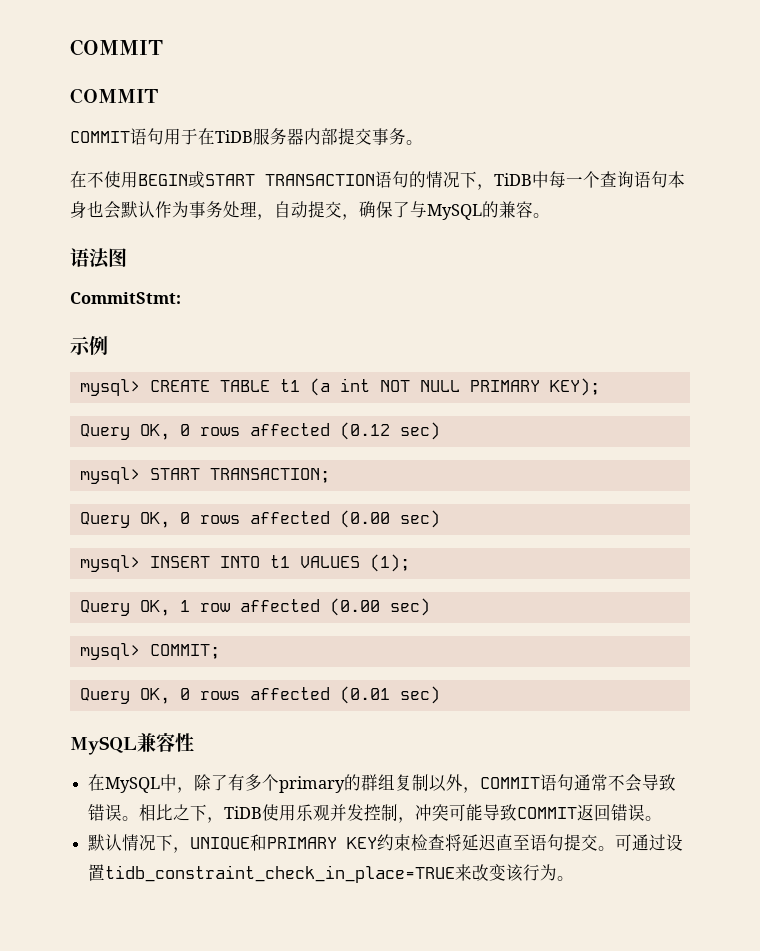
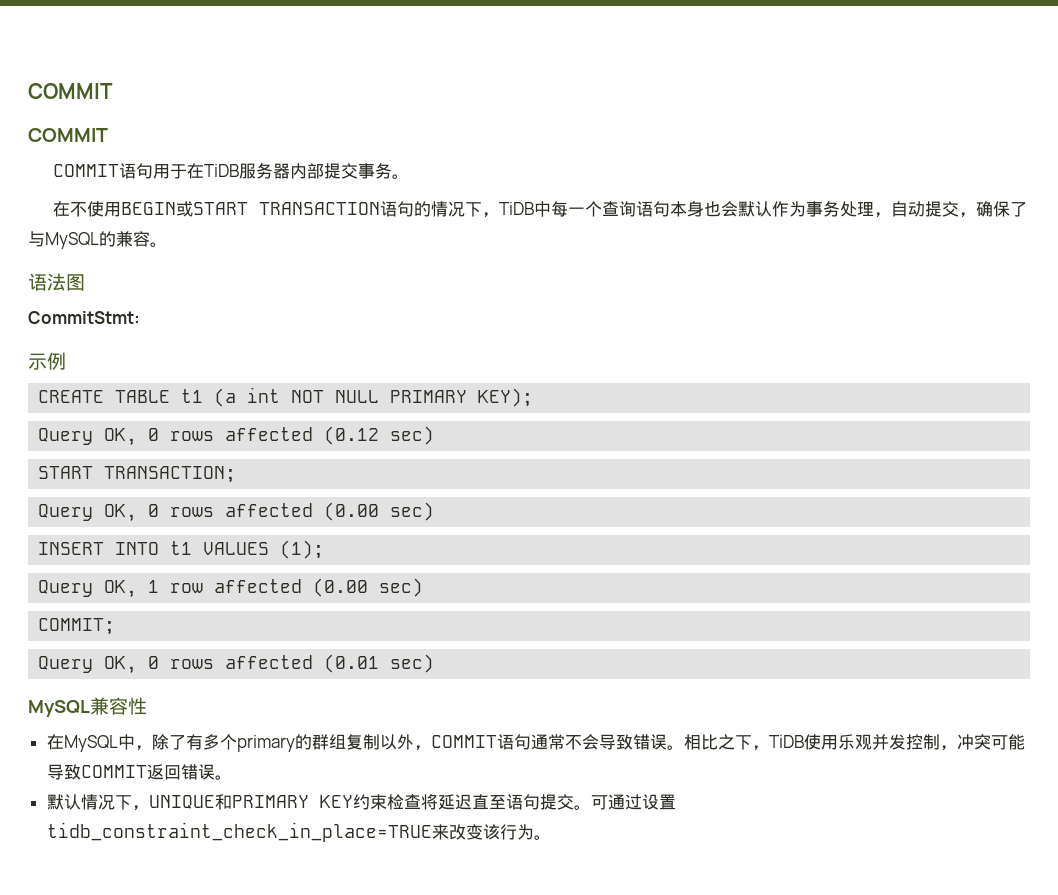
- mysql> CREATE TABLE t1 (a int NOT NULL PRIMARY KEY);
+ CREATE TABLE t1 (a int NOT NULL PRIMARY KEY);
- mysql> START TRANSACTION;
+ START TRANSACTION;
- mysql> INSERT INTO t1 VALUES (1);
+ INSERT INTO t1 VALUES (1);
- mysql> COMMIT;
+ COMMIT;

